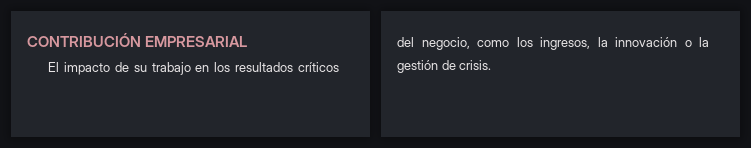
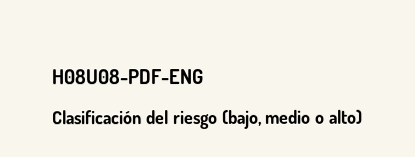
- CONTRIBUCIÓN EMPRESARIAL
- El impacto de su trabajo en los resultados críticos del negocio, como los ingresos, la innovación o la gestión de crisis.
+ H08U08-PDF-ENG
+ Clasificación del riesgo (bajo, medio o alto)

